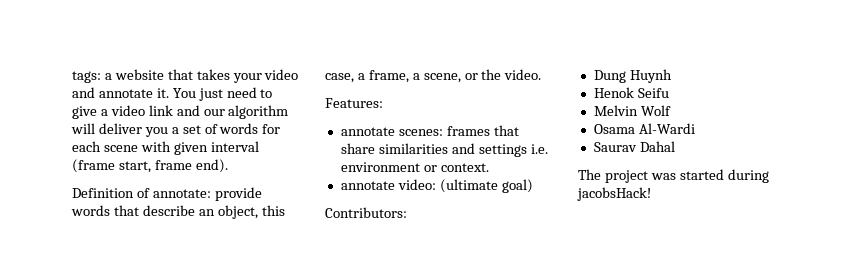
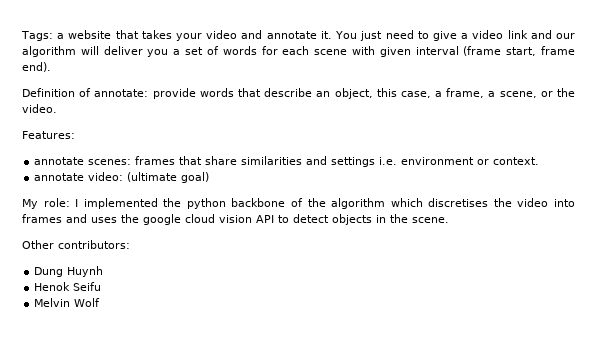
- tags: a website that takes your video and annotate it.
+ Tags: a website that takes your video and annotate it.
- Contributors:
+ My role: I implemented the python backbone of the algorithm which discretises the video into frames and uses the google cloud vision API to detect objects in the scene.
+ Other contributors:
- Osama Al-Wardi
- Saurav Dahal
- The project was started during jacobsHack!

